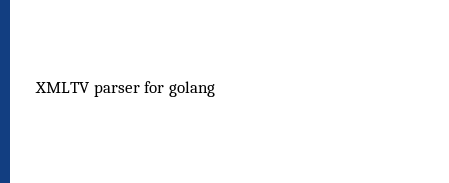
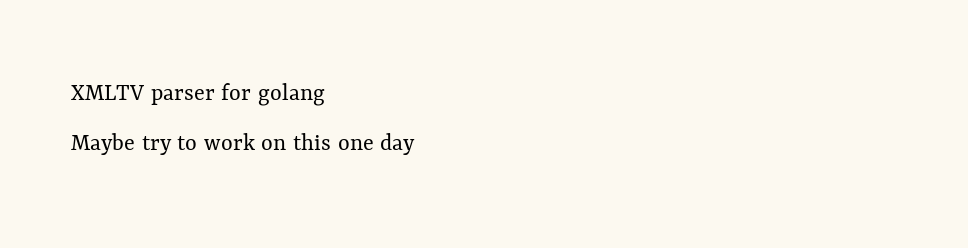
+ Maybe try to work on this one day

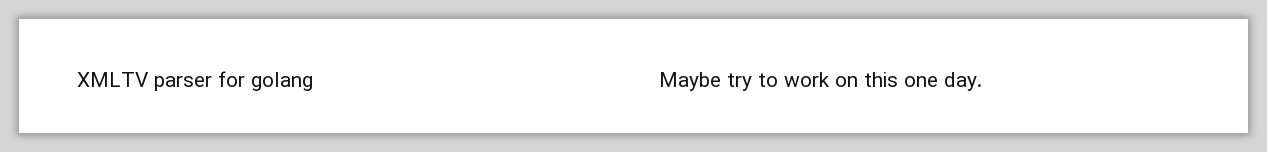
- Maybe try to work on this one day
+ Maybe try to work on this one day.

